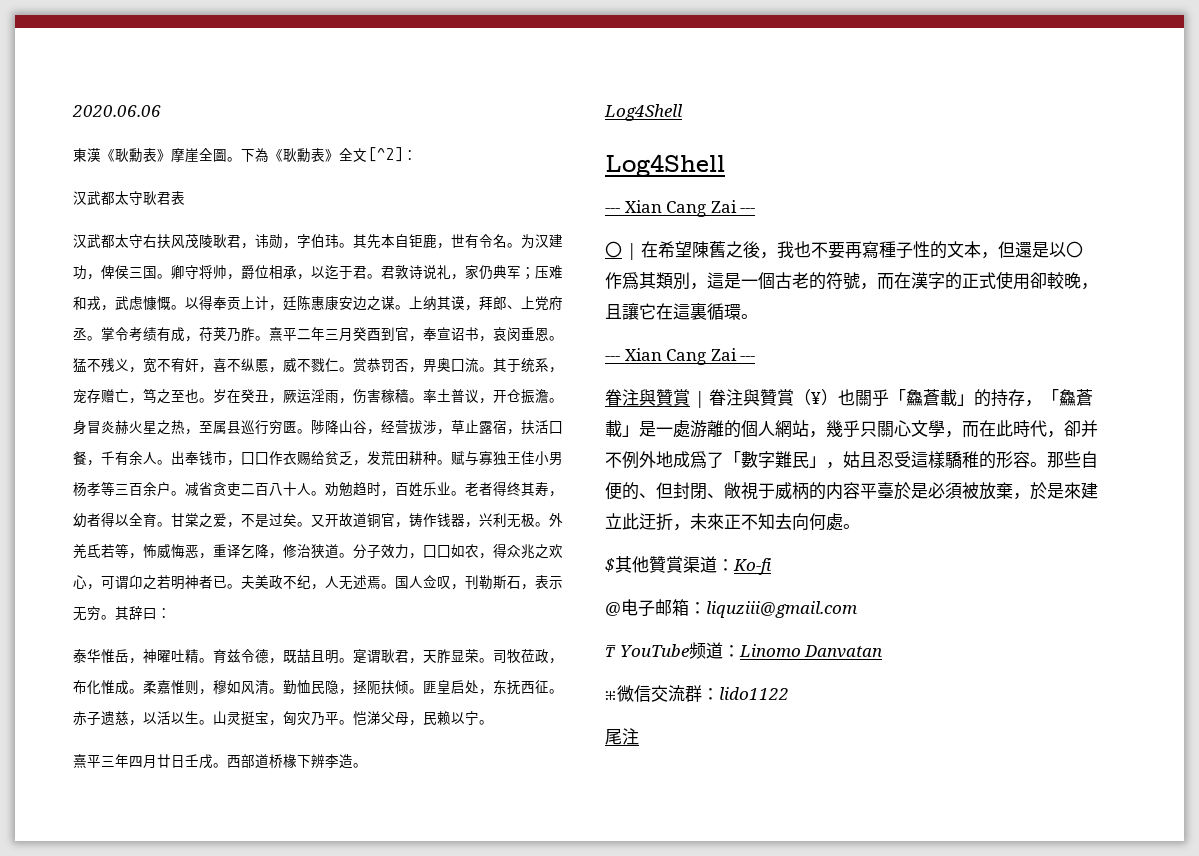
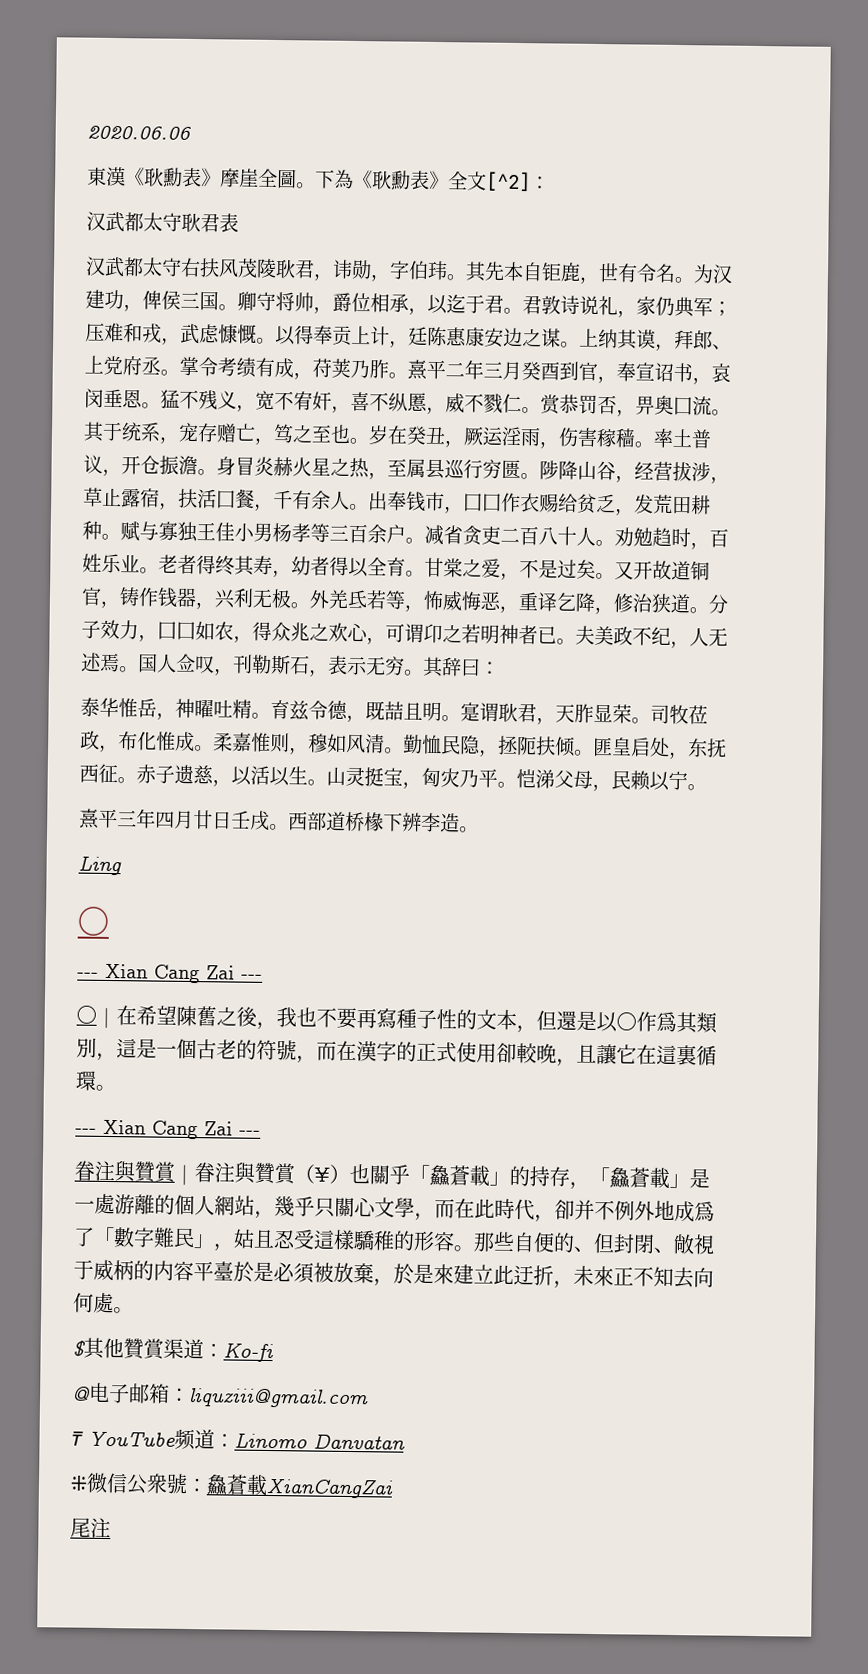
  西部道桥椽下辨李造。
- Log4Shell
- Log4Shell
+ Ling
+ 〇
- ⁜微信交流群：lido1122
+ ⁜微信公衆號：鱻蒼載XianCangZai

